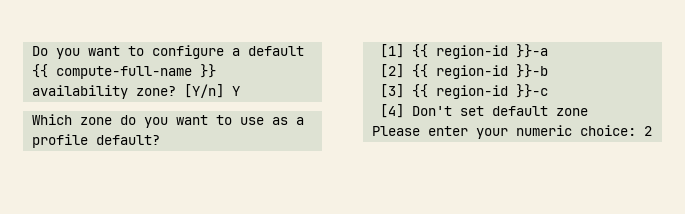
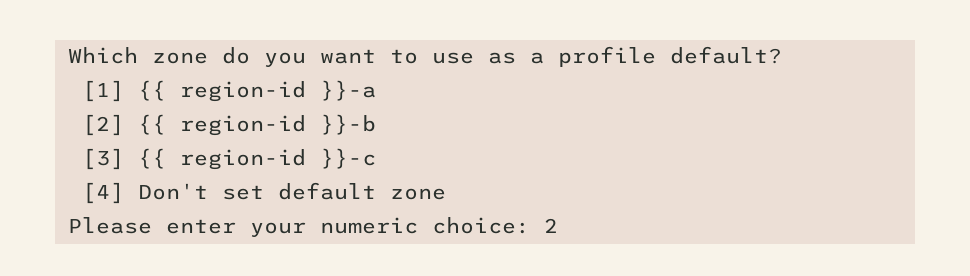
- Do you want to configure a default {{ compute-full-name }} availability zone? [Y/n] Y

